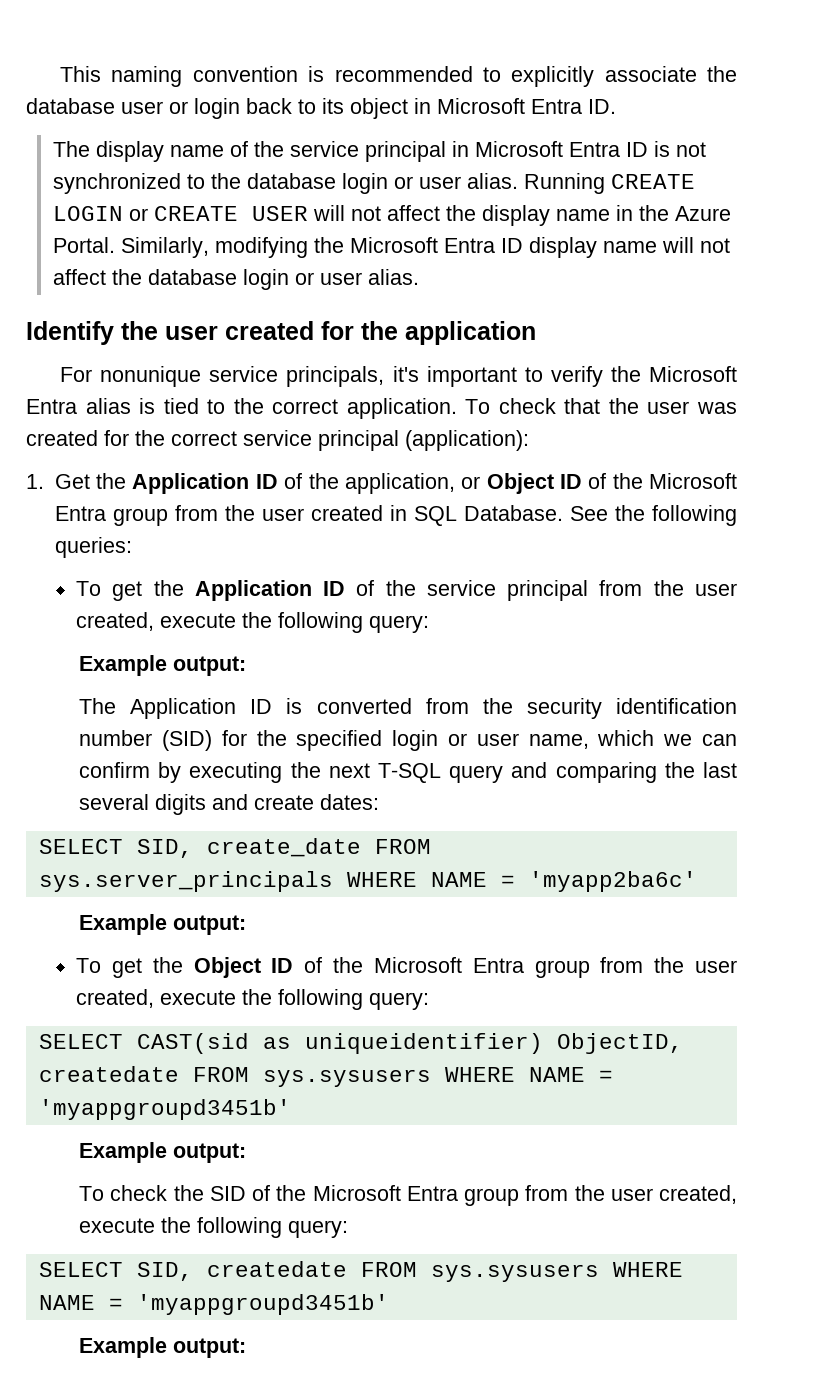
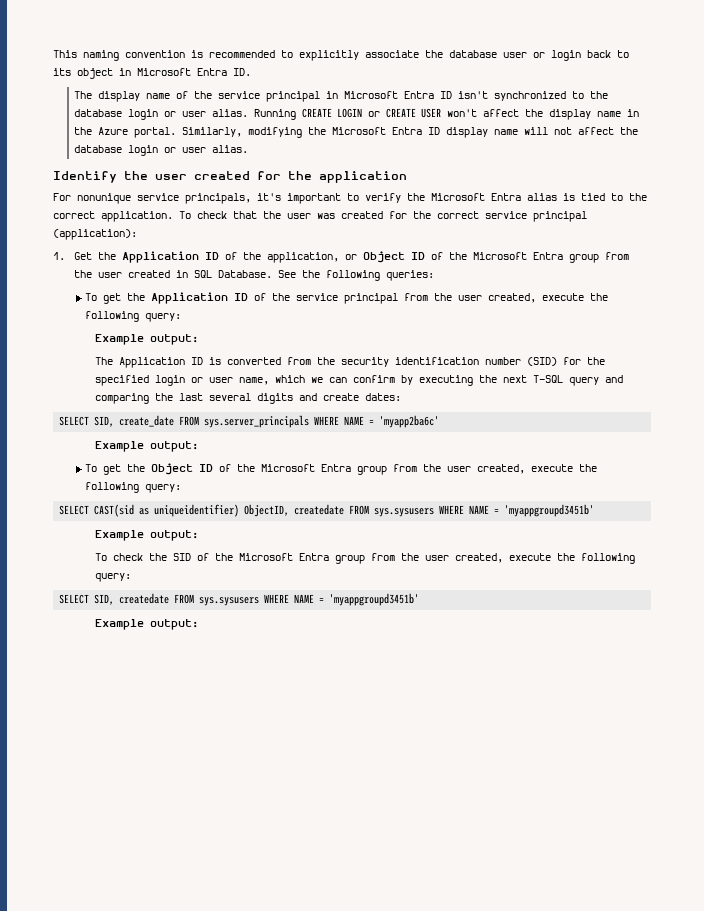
- The display name of the service principal in Microsoft Entra ID is not synchronized to the database login or user alias.
+ The display name of the service principal in Microsoft Entra ID isn't synchronized to the database login or user alias.
- Running CREATE LOGIN or CREATE USER will not affect the display name in the Azure Portal.
+ Running CREATE LOGIN or CREATE USER won't affect the display name in the Azure portal.

